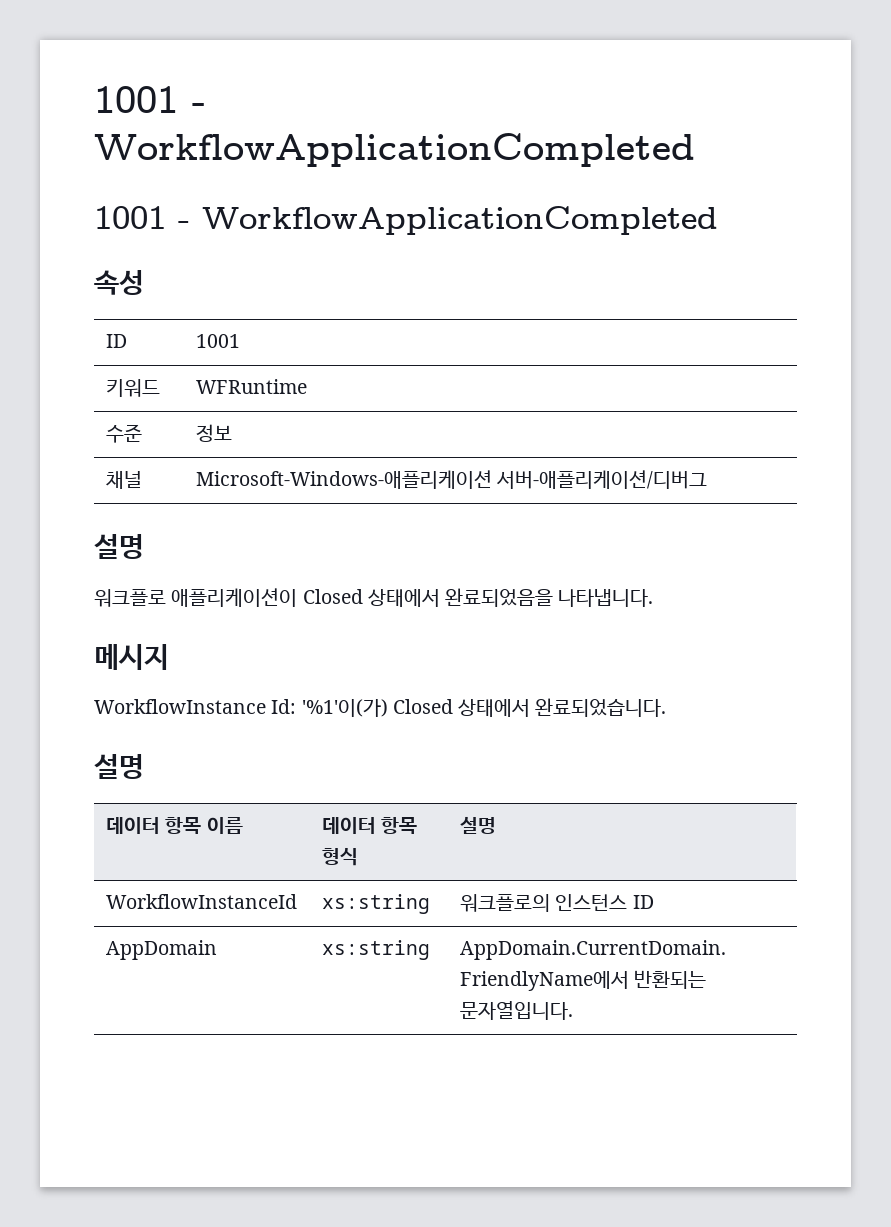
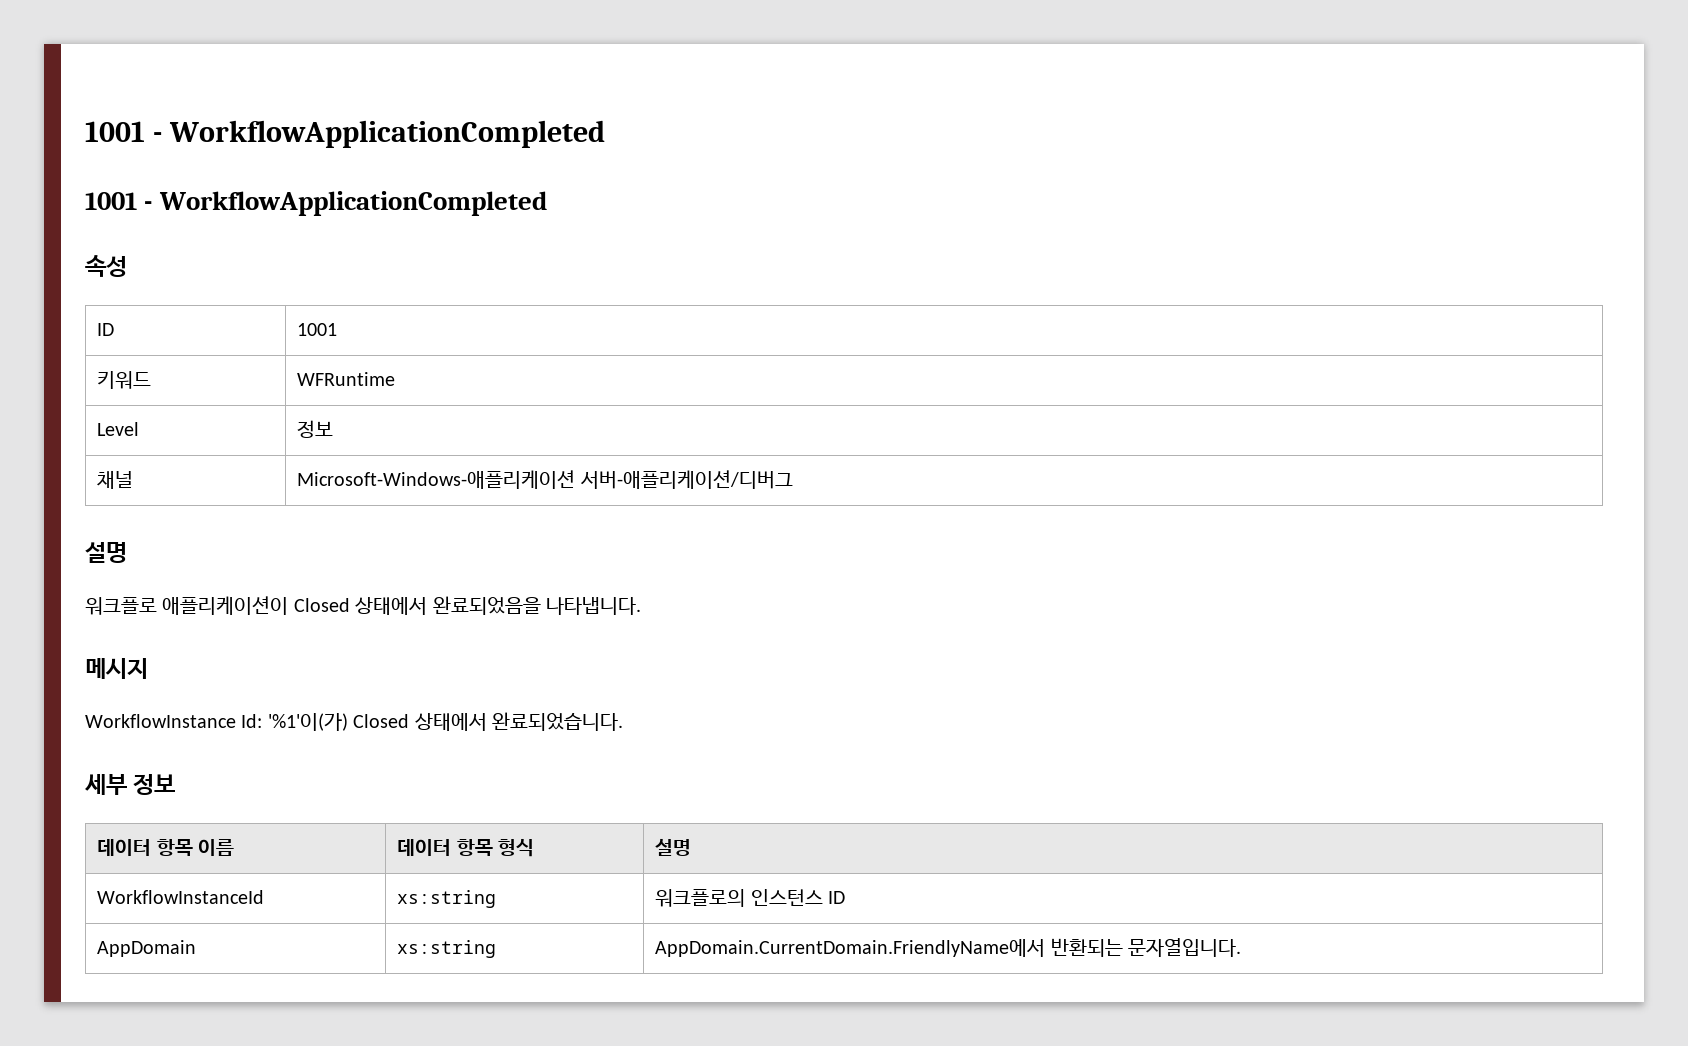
- 수준 | 정보
+ Level | 정보
  WorkflowInstance Id: '%1'이(가) Closed 상태에서 완료되었습니다.
- 설명
+ 세부 정보

